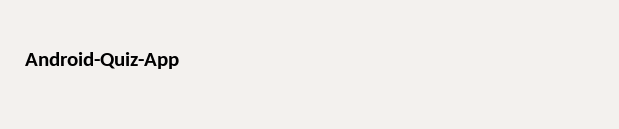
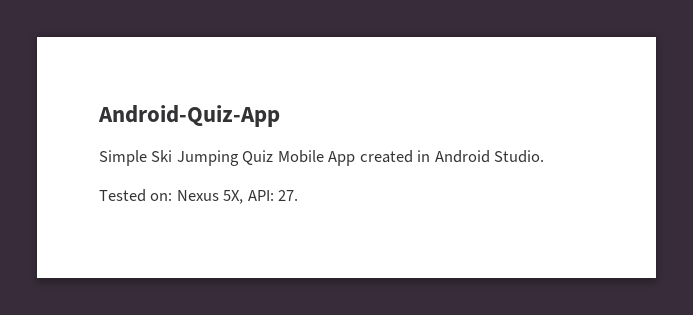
+ Simple Ski Jumping Quiz Mobile App created in Android Studio.
+ Tested on: Nexus 5X, API: 27.

